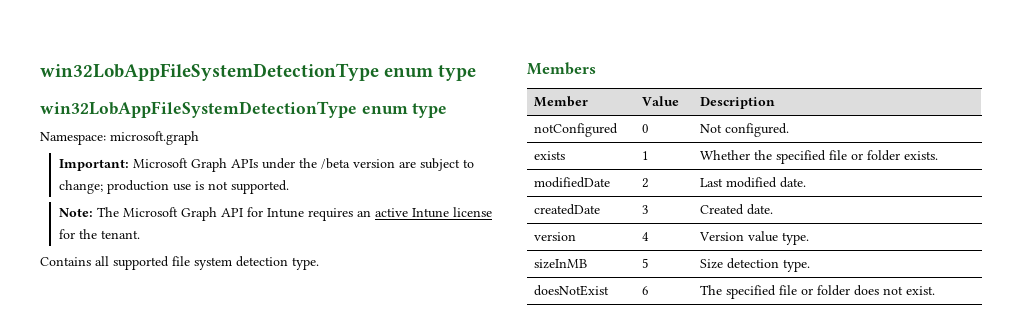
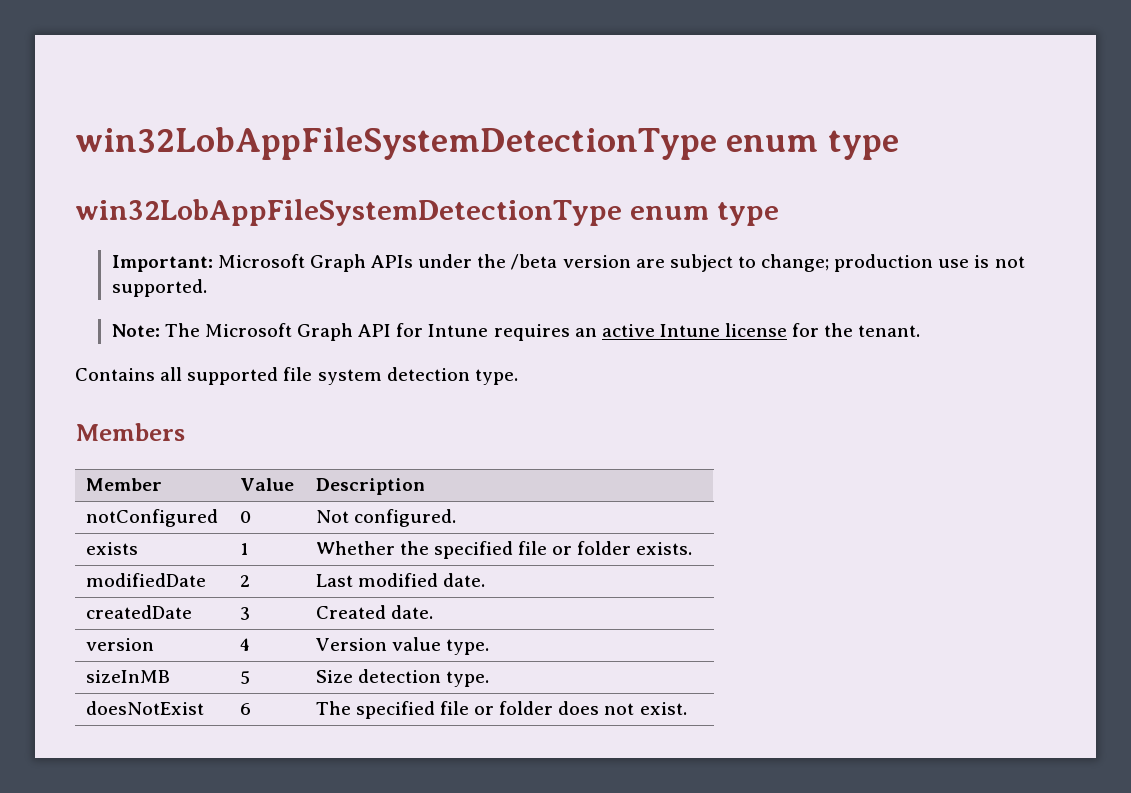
- Namespace: microsoft.graph

